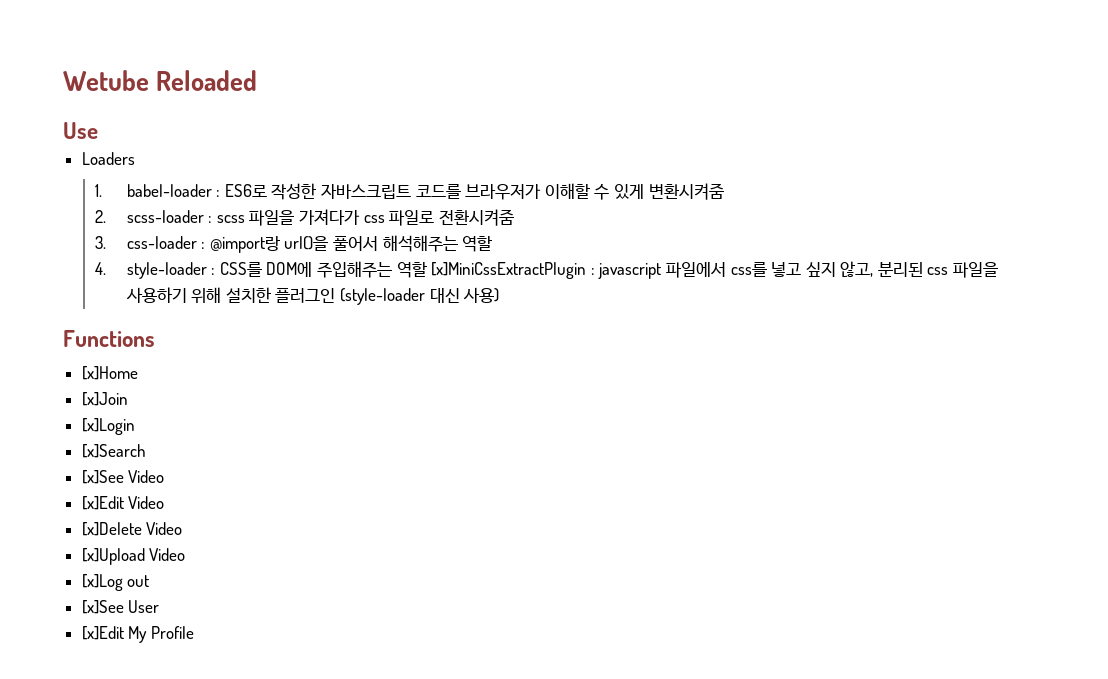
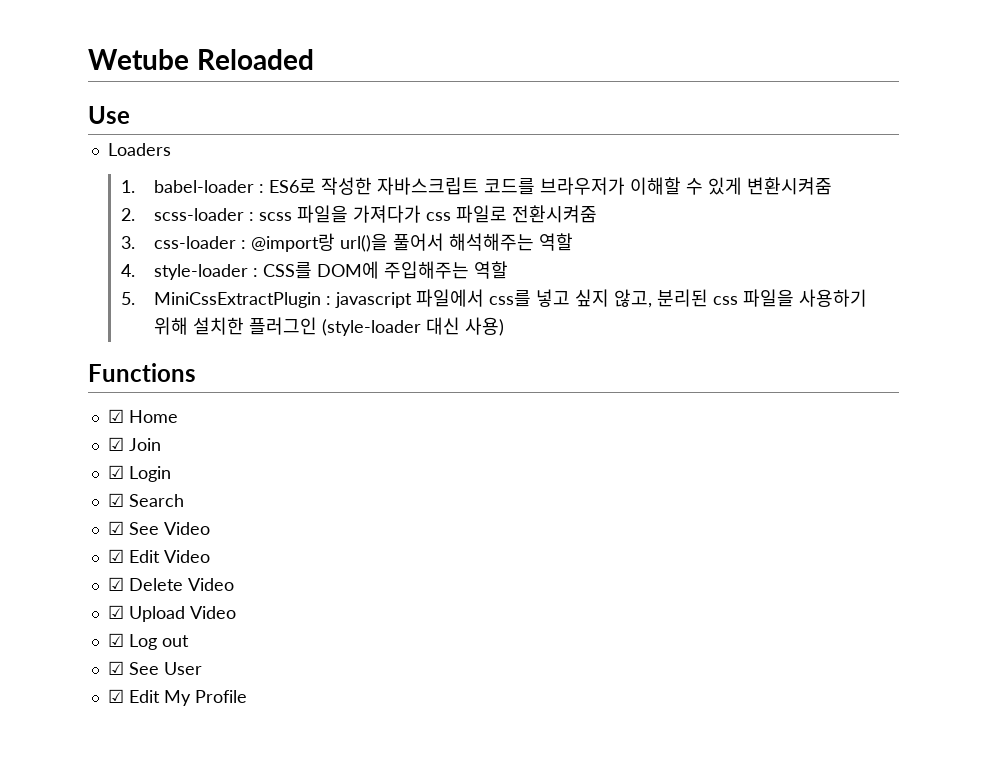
- 4. style-loader : CSS를 DOM에 주입해주는 역할 [x]MiniCssExtractPlugin : javascript 파일에서 css를 넣고 싶지 않고, 분리된 css 파일을 사용하기 위해 설치한 플러그인 (style-loader 대신 사용)
+ 4. style-loader : CSS를 DOM에 주입해주는 역할
+ 5. MiniCssExtractPlugin : javascript 파일에서 css를 넣고 싶지 않고, 분리된 css 파일을 사용하기 위해 설치한 플러그인 (style-loader 대신 사용)
- [x]Home
- [x]Join
- [x]Login
- [x]Search
- [x]See Video
- [x]Edit Video
- [x]Delete Video
- [x]Upload Video
- [x]Log out
+ ☑ Home
+ ☑ Join
+ ☑ Login
+ ☑ Search
+ ☑ See Video
+ ☑ Edit Video
+ ☑ Delete Video
+ ☑ Upload Video
+ ☑ Log out
- [x]See User
+ ☑ See User
- [x]Edit My Profile
+ ☑ Edit My Profile

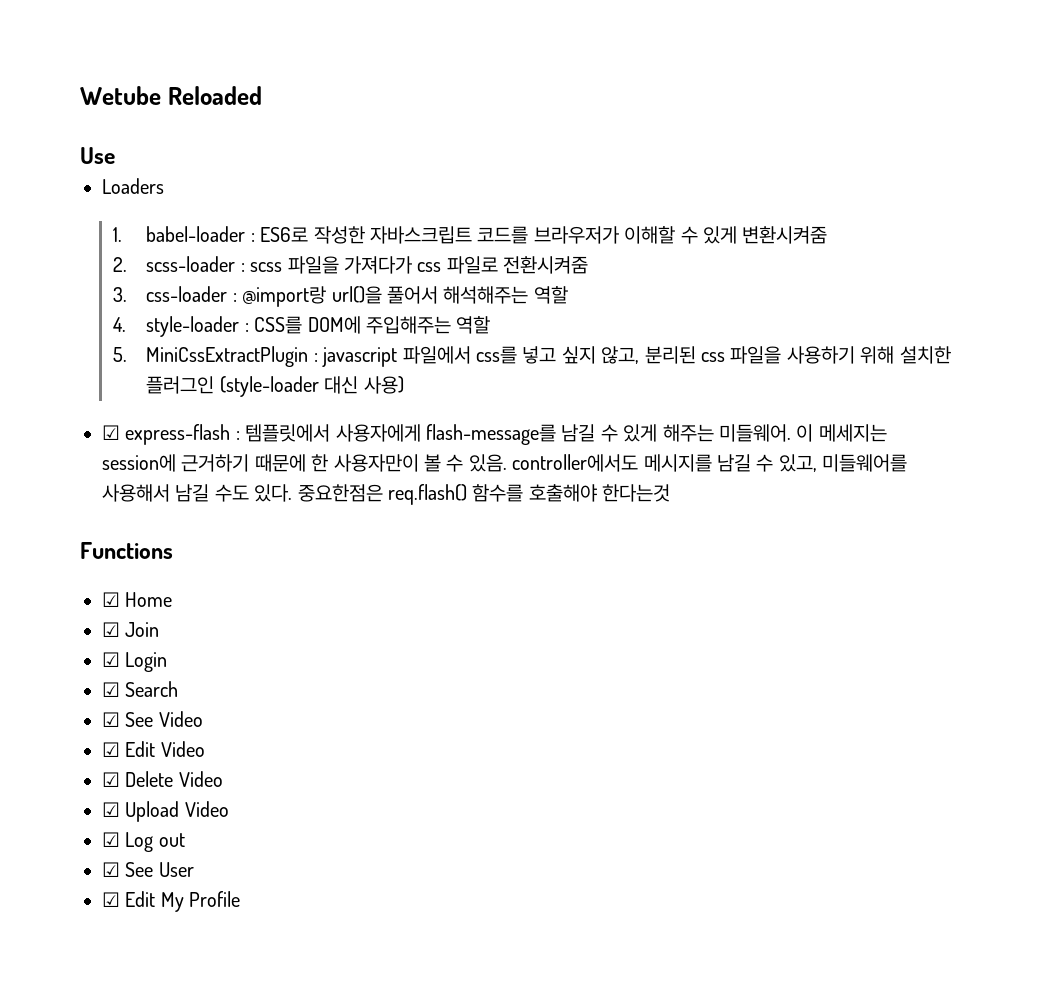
+ ☑ express-flash : 템플릿에서 사용자에게 flash-message를 남길 수 있게 해주는 미들웨어. 이 메세지는 session에 근거하기 때문에 한 사용자만이 볼 수 있음. controller에서도 메시지를 남길 수 있고, 미들웨어를 사용해서 남길 수도 있다. 중요한점은 req.flash() 함수를 호출해야 한다는것

